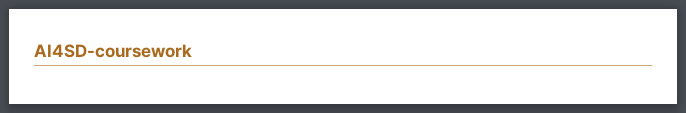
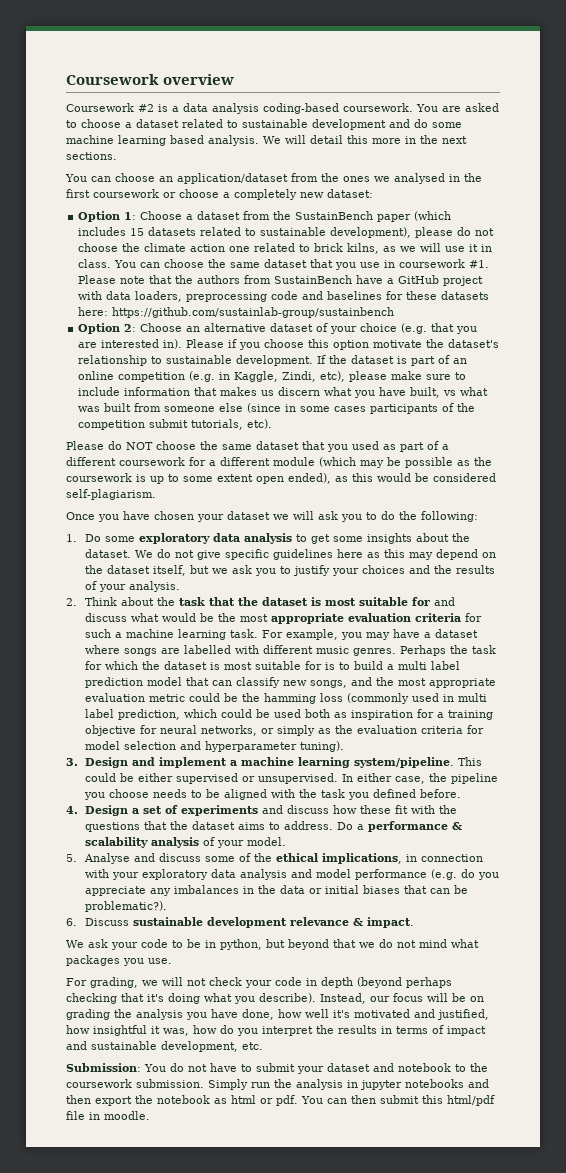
- AI4SD-coursework
+ Coursework overview
+ Coursework #2 is a data analysis coding-based coursework. You are asked to choose a dataset related to sustainable development and do some machine learning based analysis. We will detail this more in the next sections.
+ You can choose an application/dataset from the ones we analysed in the first coursework or choose a completely new dataset:
+ Option 1: Choose a dataset from the SustainBench paper (which includes 15 datasets related to sustainable development), please do not choose the climate action one related to brick kilns, as we will use it in class. You can choose the same dataset that you use in coursework #1. Please note that the authors from SustainBench have a GitHub project with data loaders, preprocessing code and baselines for these datasets here: https://github.com/sustainlab-group/sustainbench
+ Option 2: Choose an alternative dataset of your choice (e.g. that you are interested in). Please if you choose this option motivate the dataset's relationship to sustainable development. If the dataset is part of an online competition (e.g. in Kaggle, Zindi, etc), please make sure to include information that makes us discern what you have built, vs what was built from someone else (since in some cases participants of the competition submit tutorials, etc).
+ Please do NOT choose the same dataset that you used as part of a different coursework for a different module (which may be possible as the coursework is up to some extent open ended), as this would be considered self-plagiarism.
+ Once you have chosen your dataset we will ask you to do the following:
+ 1. Do some exploratory data analysis to get some insights about the dataset. We do not give specific guidelines here as this may depend on the dataset itself, but we ask you to justify your choices and the results of your analysis.
+ 2. Think about the task that the dataset is most suitable for and discuss what would be the most appropriate evaluation criteria for such a machine learning task. For example, you may have a dataset where songs are labelled with different music genres. Perhaps the task for which the dataset is most suitable for is to build a multi label prediction model that can classify new songs, and the most appropriate evaluation metric could be the hamming loss (commonly used in multi label prediction, which could be used both as inspiration for a training objective for neural networks, or simply as the evaluation criteria for model selection and hyperparameter tuning).
+ 3. Design and implement a machine learning system/pipeline. This could be either supervised or unsupervised. In either case, the pipeline you choose needs to be aligned with the task you defined before.
+ 4. Design a set of experiments and discuss how these fit with the questions that the dataset aims to address. Do a performance & scalability analysis of your model.
+ 5. Analyse and discuss some of the ethical implications, in connection with your exploratory data analysis and model performance (e.g. do you appreciate any imbalances in the data or initial biases that can be problematic?).
+ 6. Discuss sustainable development relevance & impact.
+ We ask your code to be in python, but beyond that we do not mind what packages you use.
+ For grading, we will not check your code in depth (beyond perhaps checking that it's doing what you describe). Instead, our focus will be on grading the analysis you have done, how well it's motivated and justified, how insightful it was, how do you interpret the results in terms of impact and sustainable development, etc.
+ Submission: You do not have to submit your dataset and notebook to the coursework submission. Simply run the analysis in jupyter notebooks and then export the notebook as html or pdf. You can then submit this html/pdf file in moodle.

